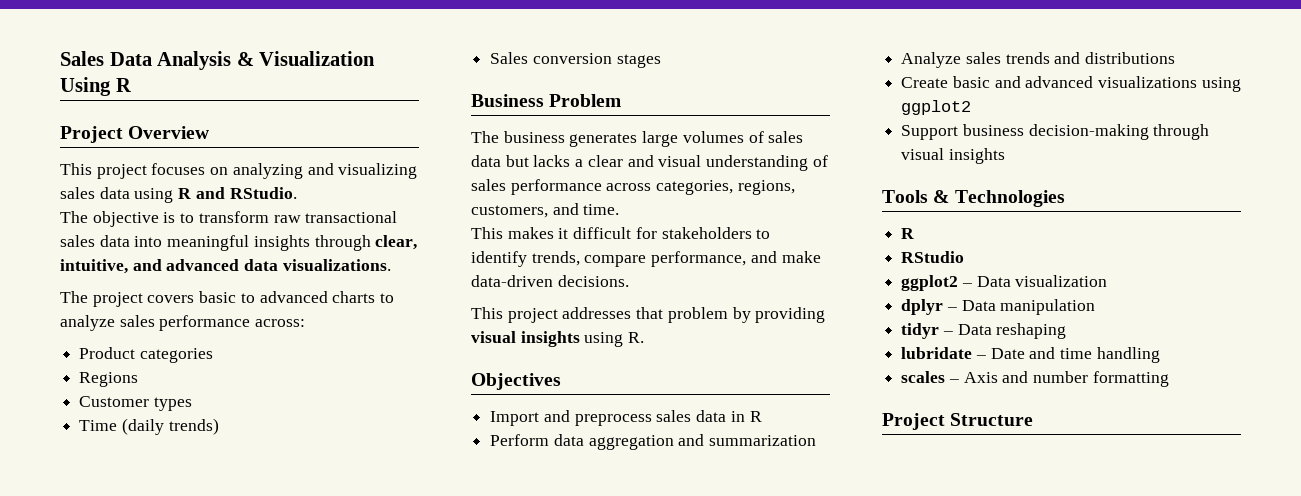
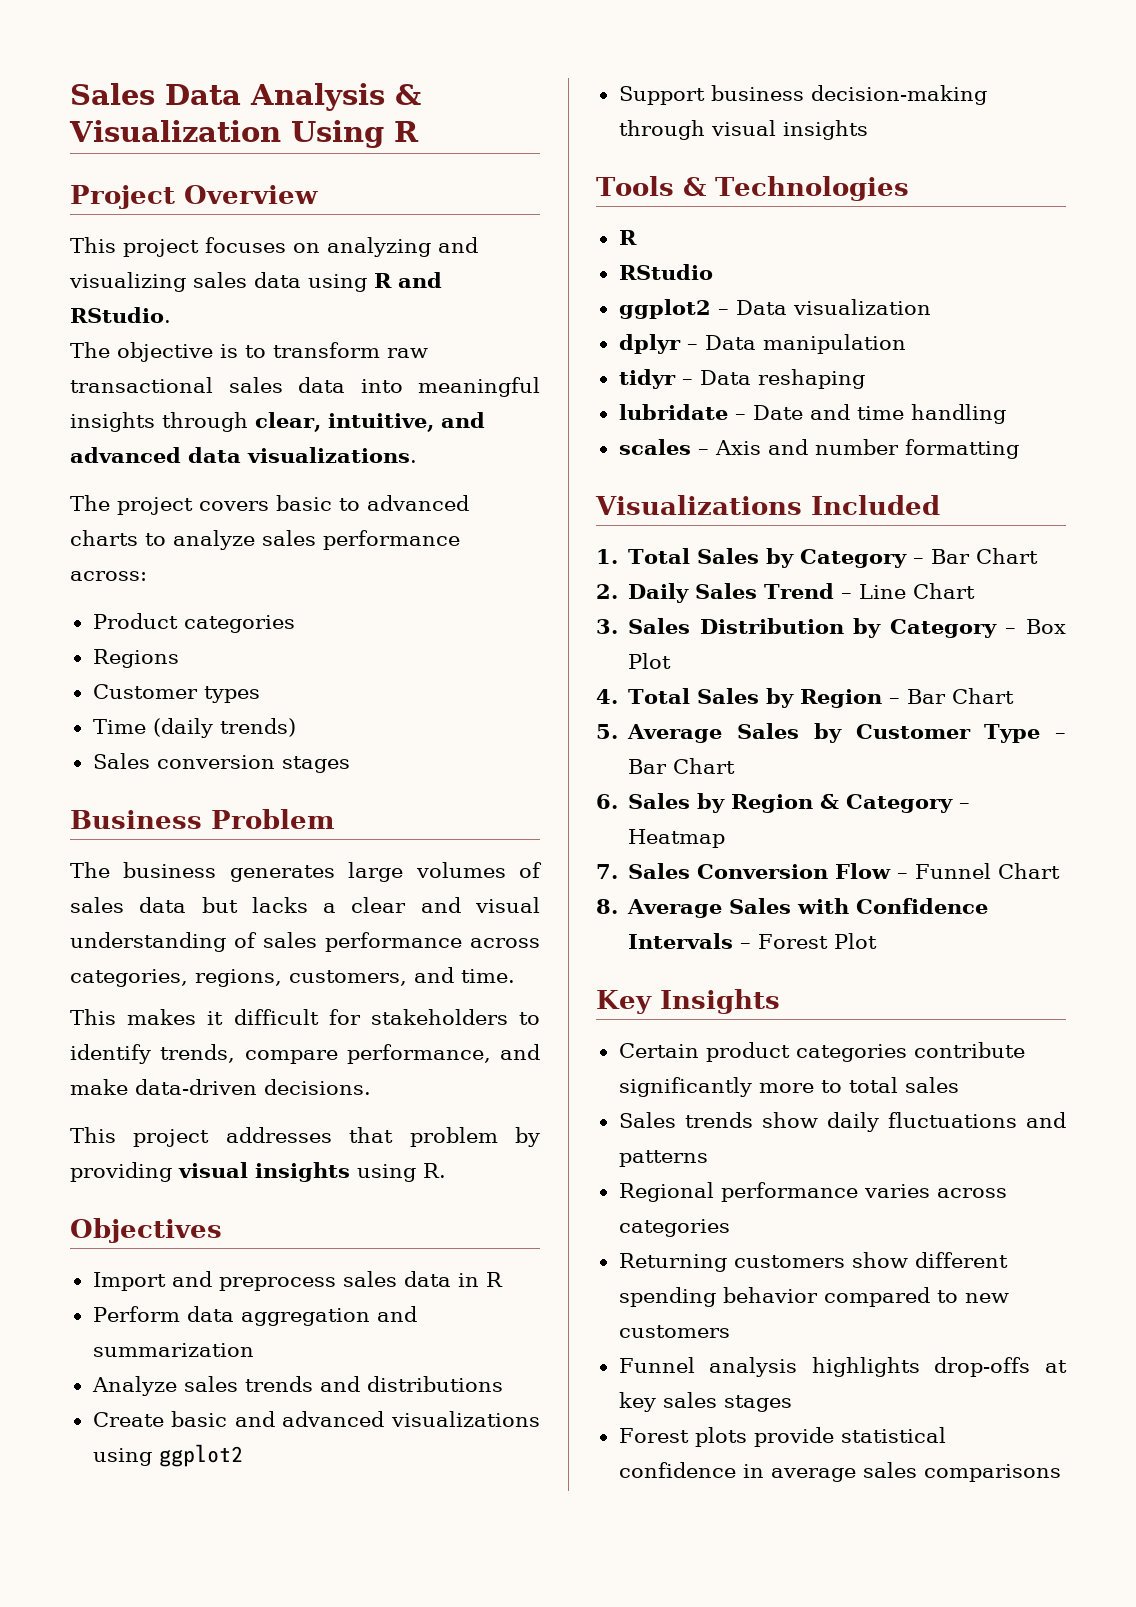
- Project Structure
+ Visualizations Included
+ 1. Total Sales by Category – Bar Chart
+ 2. Daily Sales Trend – Line Chart
+ 3. Sales Distribution by Category – Box Plot
+ 4. Total Sales by Region – Bar Chart
+ 5. Average Sales by Customer Type – Bar Chart
+ 6. Sales by Region & Category – Heatmap
+ 7. Sales Conversion Flow – Funnel Chart
+ 8. Average Sales with Confidence Intervals – Forest Plot
+ Key Insights
+ Certain product categories contribute significantly more to total sales
+ Sales trends show daily fluctuations and patterns
+ Regional performance varies across categories
+ Returning customers show different spending behavior compared to new customers
+ Funnel analysis highlights drop-offs at key sales stages
+ Forest plots provide statistical confidence in average sales comparisons

